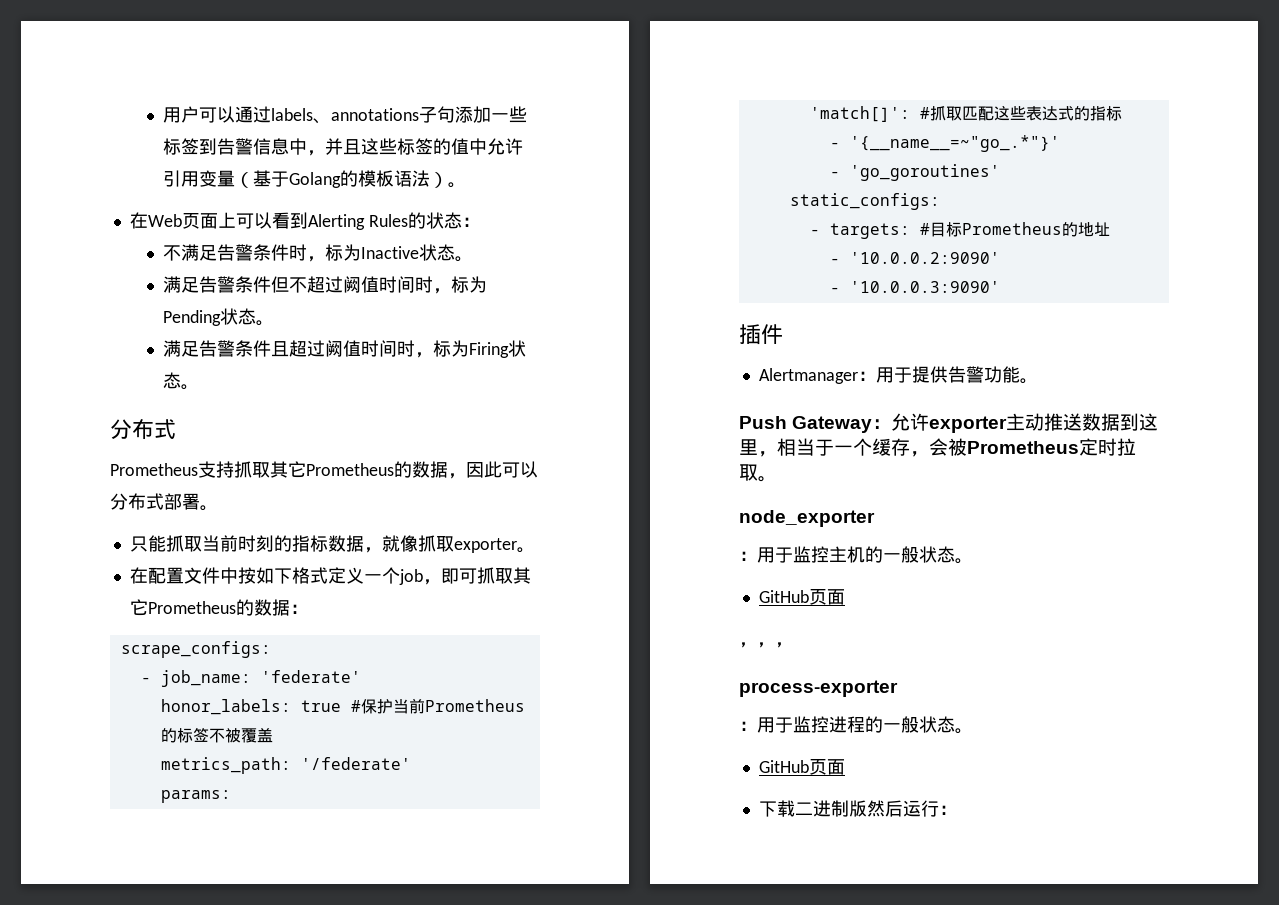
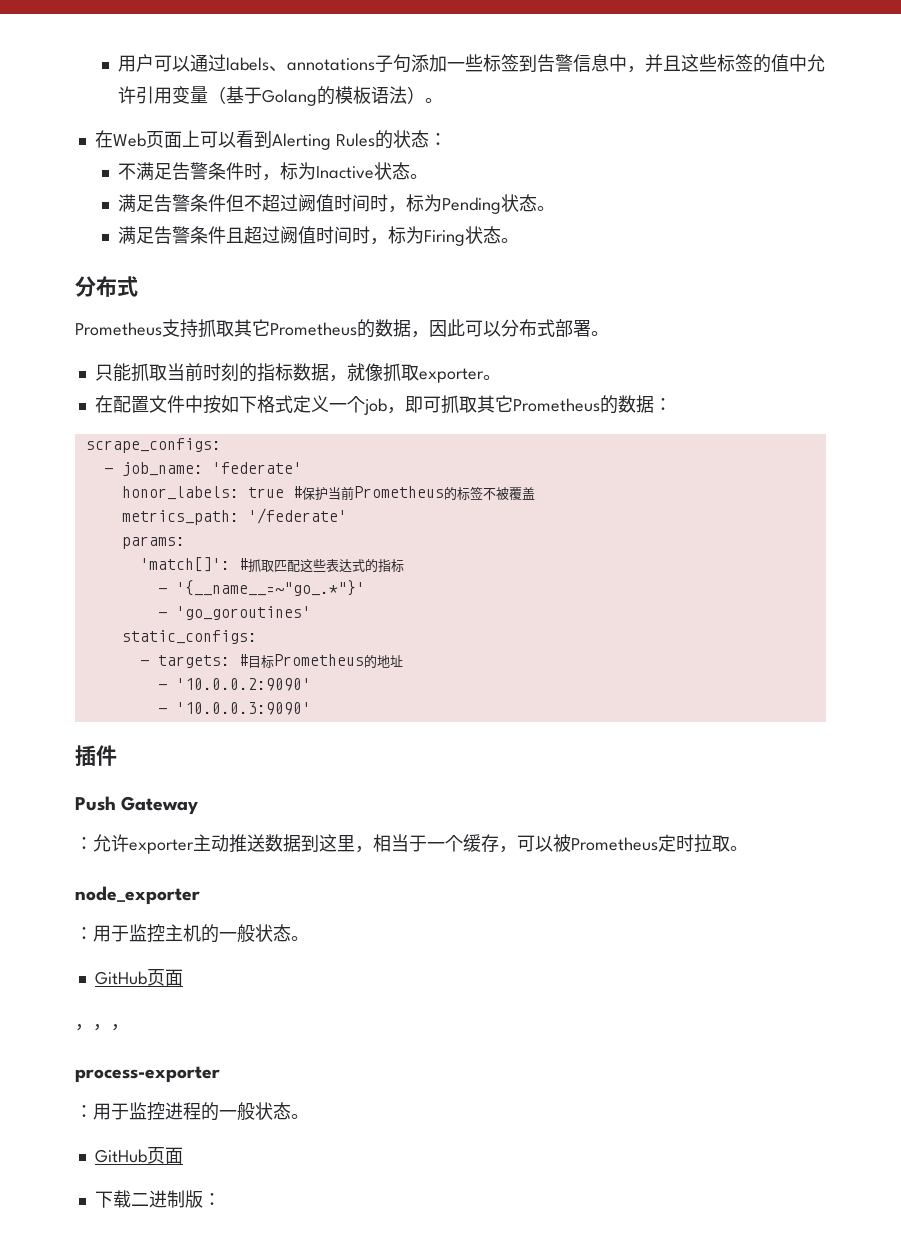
- Alertmanager：用于提供告警功能。
- Push Gateway：允许exporter主动推送数据到这里，相当于一个缓存，会被Prometheus定时拉取。
+ Push Gateway
+ ：允许exporter主动推送数据到这里，相当于一个缓存，可以被Prometheus定时拉取。
- 下载二进制版然后运行：
+ 下载二进制版：

